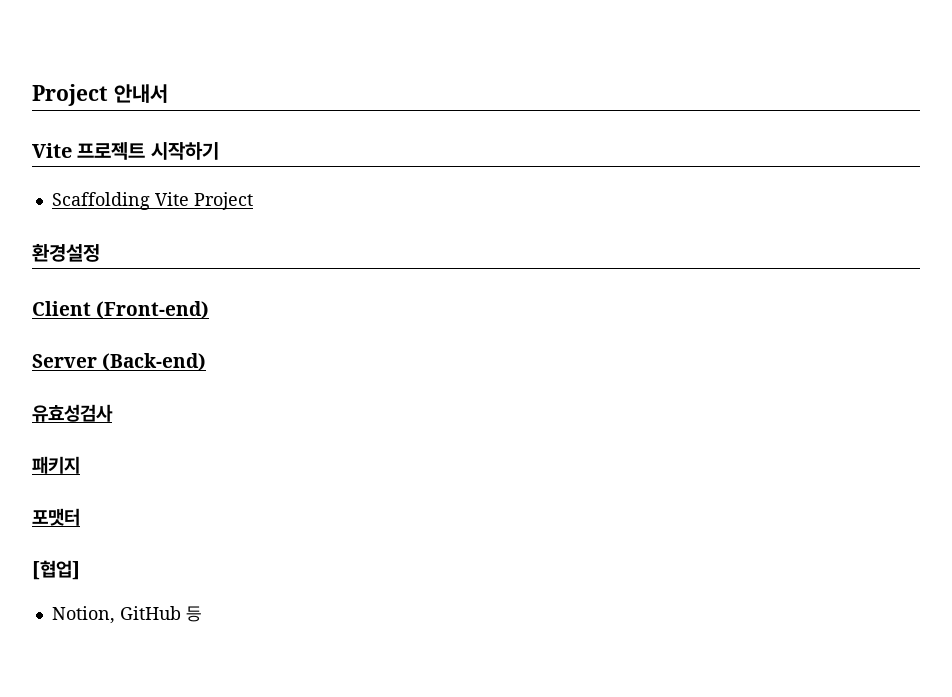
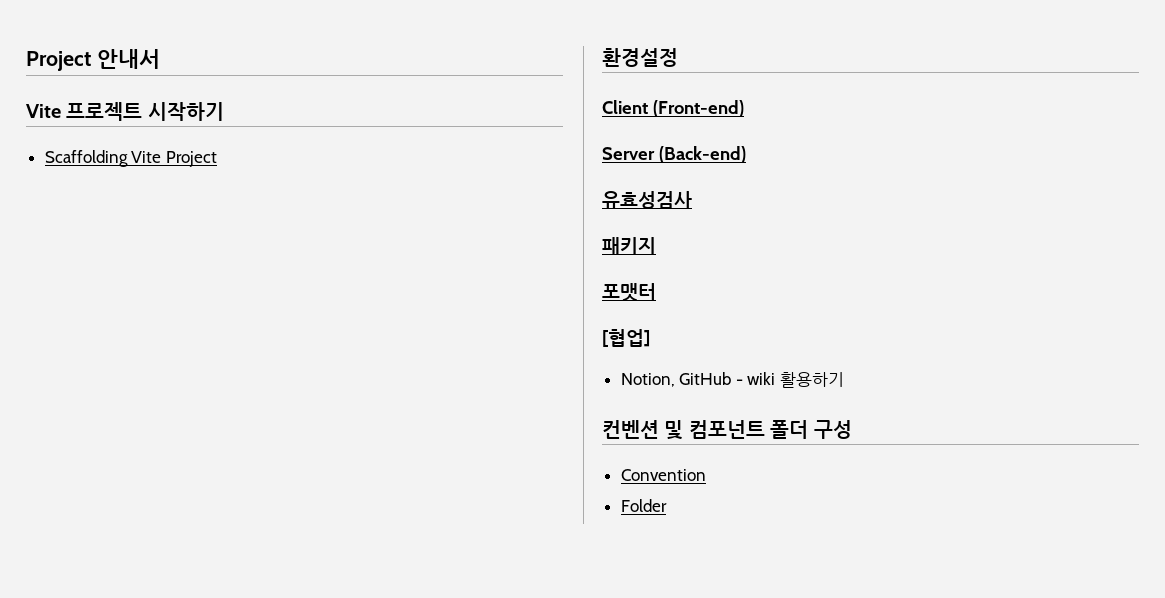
- Notion, GitHub 등
+ Notion, GitHub - wiki 활용하기
+ 컨벤션 및 컴포넌트 폴더 구성
+ Convention
+ Folder

